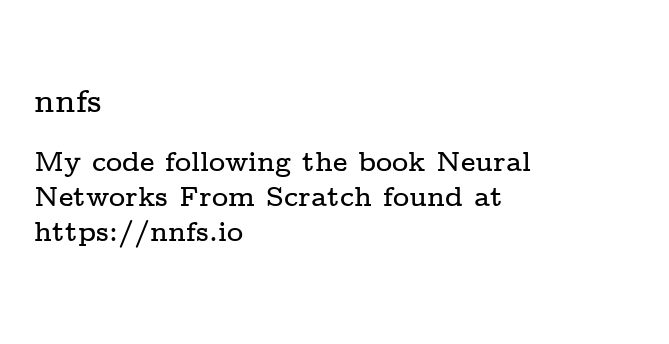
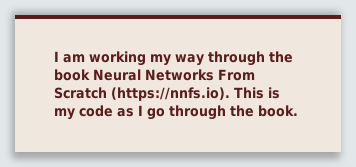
- nnfs
- My code following the book Neural Networks From Scratch found at https://nnfs.io
+ I am working my way through the book Neural Networks From Scratch (https://nnfs.io). This is my code as I go through the book.

